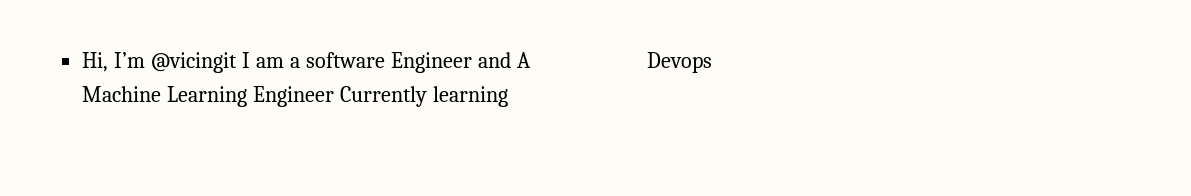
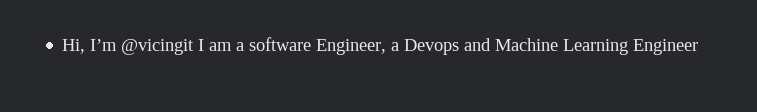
- Hi, I’m @vicingit I am a software Engineer and A Machine Learning Engineer Currently learning Devops
+ Hi, I’m @vicingit I am a software Engineer, a Devops and Machine Learning Engineer

